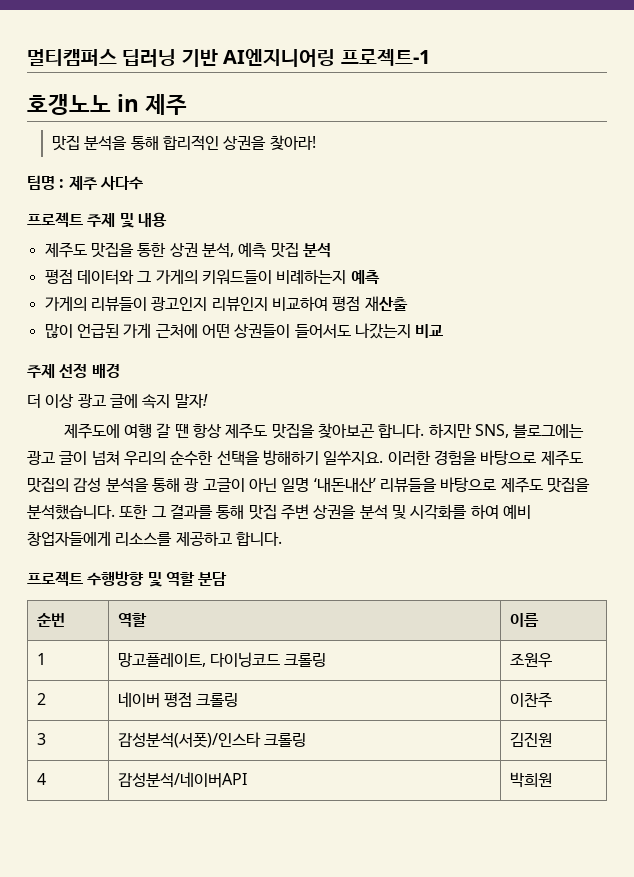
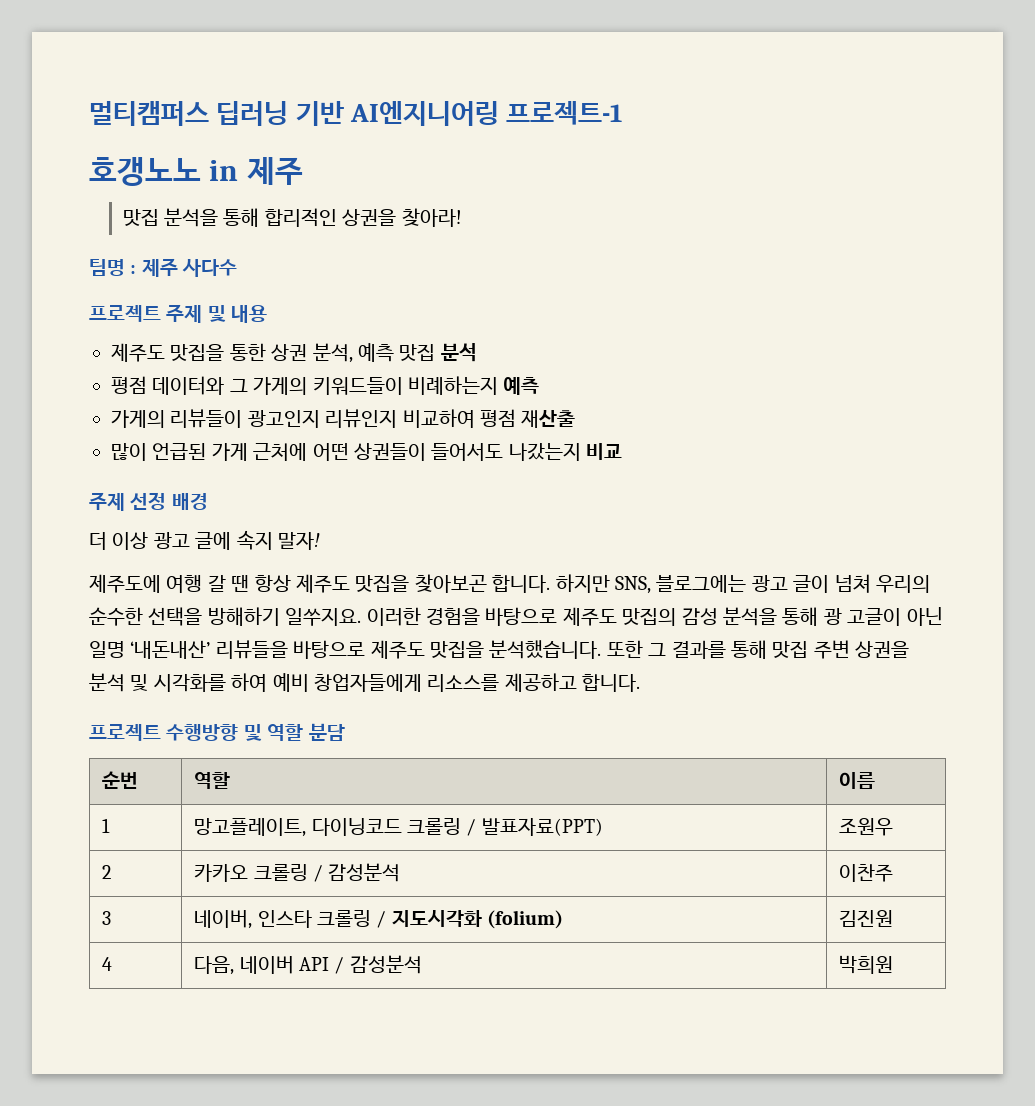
- 1 | 망고플레이트, 다이닝코드 크롤링 | 조원우
+ 1 | 망고플레이트, 다이닝코드 크롤링 / 발표자료(PPT) | 조원우
- 2 | 네이버 평점 크롤링 | 이찬주
+ 2 | 카카오 크롤링 / 감성분석 | 이찬주
- 3 | 감성분석(서폿)/인스타 크롤링 | 김진원
+ 3 | 네이버, 인스타 크롤링 / 지도시각화 (folium) | 김진원
- 4 | 감성분석/네이버API | 박희원
+ 4 | 다음, 네이버 API / 감성분석 | 박희원

